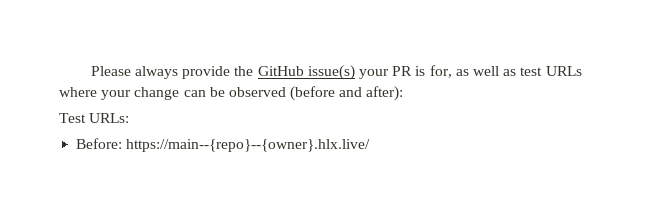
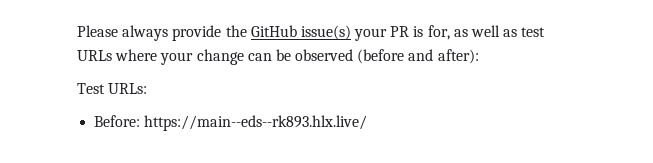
- Before: https://main--{repo}--{owner}.hlx.live/
+ Before: https://main--eds--rk893.hlx.live/

